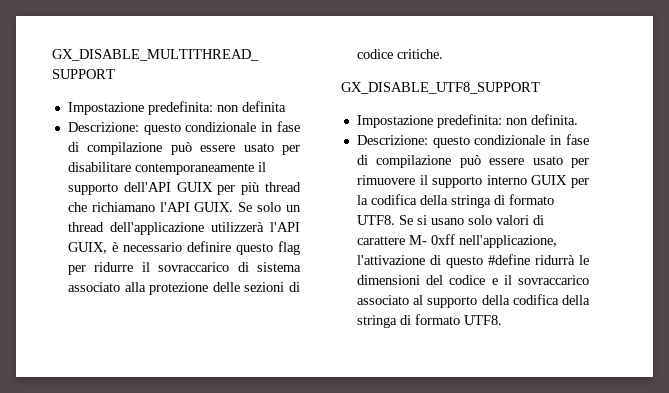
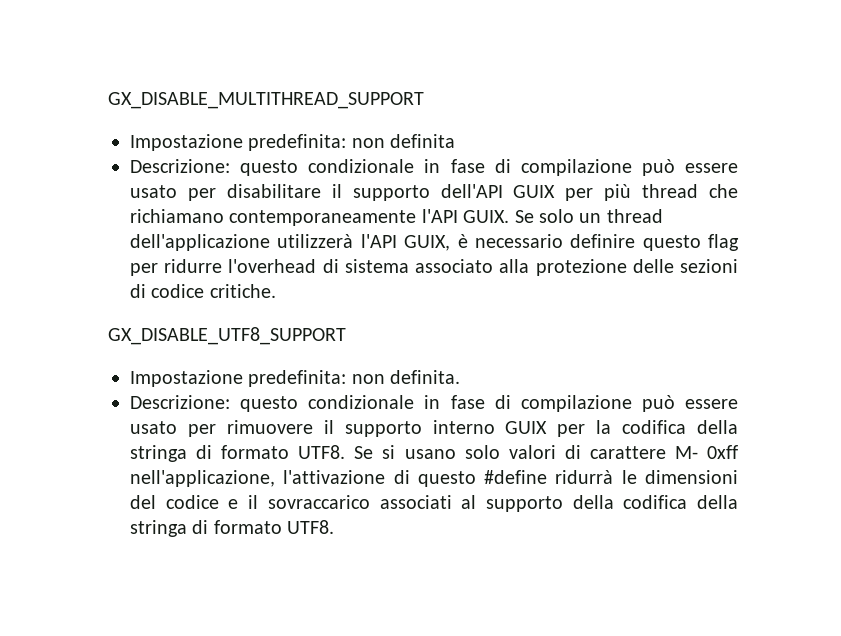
- Descrizione: questo condizionale in fase di compilazione può essere usato per disabilitare contemporaneamente il supporto dell'API GUIX per più thread che richiamano l'API GUIX.
+ Descrizione: questo condizionale in fase di compilazione può essere usato per disabilitare il supporto dell'API GUIX per più thread che richiamano contemporaneamente l'API GUIX.
- Se solo un thread dell'applicazione utilizzerà l'API GUIX, è necessario definire questo flag per ridurre il sovraccarico di sistema associato alla protezione delle sezioni di codice critiche.
+ Se solo un thread dell'applicazione utilizzerà l'API GUIX, è necessario definire questo flag per ridurre l'overhead di sistema associato alla protezione delle sezioni di codice critiche.
- Se si usano solo valori di carattere M- 0xff nell'applicazione, l'attivazione di questo #define ridurrà le dimensioni del codice e il sovraccarico associato al supporto della codifica della stringa di formato UTF8.
+ Se si usano solo valori di carattere M- 0xff nell'applicazione, l'attivazione di questo #define ridurrà le dimensioni del codice e il sovraccarico associati al supporto della codifica della stringa di formato UTF8.

